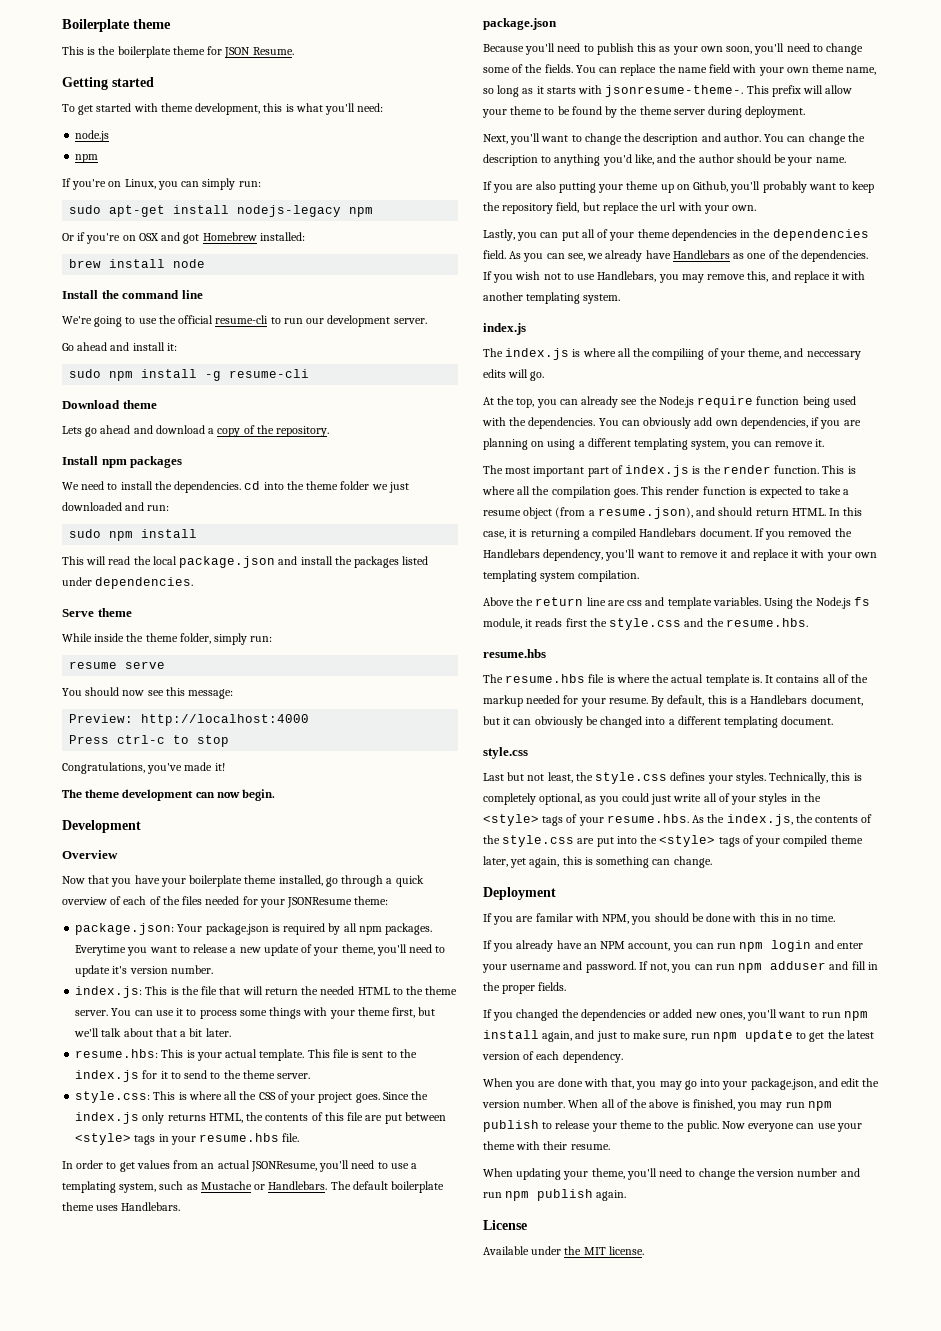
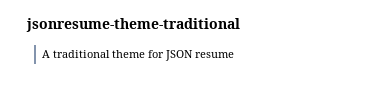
- Boilerplate theme
- This is the boilerplate theme for JSON Resume.
- Getting started
- To get started with theme development, this is what you'll need:
- node.js
- npm
- If you're on Linux, you can simply run:
- sudo apt-get install nodejs-legacy npm
- Or if you're on OSX and got Homebrew installed:
- brew install node
- Install the command line
- We're going to use the official resume-cli to run our development server.
- Go ahead and install it:
- sudo npm install -g resume-cli
- Download theme
- Lets go ahead and download a copy of the repository.
- Install npm packages
- We need to install the dependencies. cd into the theme folder we just downloaded and run:
- sudo npm install
- This will read the local package.json and install the packages listed under dependencies.
- Serve theme
- While inside the theme folder, simply run:
- resume serve
- You should now see this message:
- Preview: http://localhost:4000
- Press ctrl-c to stop
- Congratulations, you've made it!
- The theme development can now begin.
- Development
- Overview
- Now that you have your boilerplate theme installed, go through a quick overview of each of the files needed for your JSONResume theme:
- package.json: Your package.json is required by all npm packages. Everytime you want to release a new update of your theme, you'll need to update it's version number.
- index.js: This is the file that will return the needed HTML to the theme server. You can use it to process some things with your theme first, but we'll talk about that a bit later.
- resume.hbs: This is your actual template. This file is sent to the index.js for it to send to the theme server.
- style.css: This is where all the CSS of your project goes. Since the index.js only returns HTML, the contents of this file are put between <style> tags in your resume.hbs file.
- In order to get values from an actual JSONResume, you'll need to use a templating system, such as Mustache or Handlebars. The default boilerplate theme uses Handlebars.
- package.json
- Because you'll need to publish this as your own soon, you'll need to change some of the fields. You can replace the name field with your own theme name, so long as it starts with jsonresume-theme-. This prefix will allow your theme to be found by the theme server during deployment.
- Next, you'll want to change the description and author. You can change the description to anything you'd like, and the author should be your name.
- If you are also putting your theme up on Github, you'll probably want to keep the repository field, but replace the url with your own.
- Lastly, you can put all of your theme dependencies in the dependencies field. As you can see, we already have Handlebars as one of the dependencies. If you wish not to use Handlebars, you may remove this, and replace it with another templating system.
- index.js
- The index.js is where all the compiliing of your theme, and neccessary edits will go.
- At the top, you can already see the Node.js require function being used with the dependencies. You can obviously add own dependencies, if you are planning on using a different templating system, you can remove it.
- The most important part of index.js is the render function. This is where all the compilation goes. This render function is expected to take a resume object (from a resume.json), and should return HTML. In this case, it is returning a compiled Handlebars document. If you removed the Handlebars dependency, you'll want to remove it and replace it with your own templating system compilation.
- Above the return line are css and template variables. Using the Node.js fs module, it reads first the style.css and the resume.hbs.
- resume.hbs
- The resume.hbs file is where the actual template is. It contains all of the markup needed for your resume. By default, this is a Handlebars document, but it can obviously be changed into a different templating document.
- style.css
- Last but not least, the style.css defines your styles. Technically, this is completely optional, as you could just write all of your styles in the <style> tags of your resume.hbs. As the index.js, the contents of the style.css are put into the <style> tags of your compiled theme later, yet again, this is something can change.
- Deployment
- If you are familar with NPM, you should be done with this in no time.
- If you already have an NPM account, you can run npm login and enter your username and password. If not, you can run npm adduser and fill in the proper fields.
- If you changed the dependencies or added new ones, you'll want to run npm install again, and just to make sure, run npm update to get the latest version of each dependency.
- When you are done with that, you may go into your package.json, and edit the version number. When all of the above is finished, you may run npm publish to release your theme to the public. Now everyone can use your theme with their resume.
- When updating your theme, you'll need to change the version number and run npm publish again.
- License
- Available under the MIT license.
+ jsonresume-theme-traditional
+ A traditional theme for JSON resume

